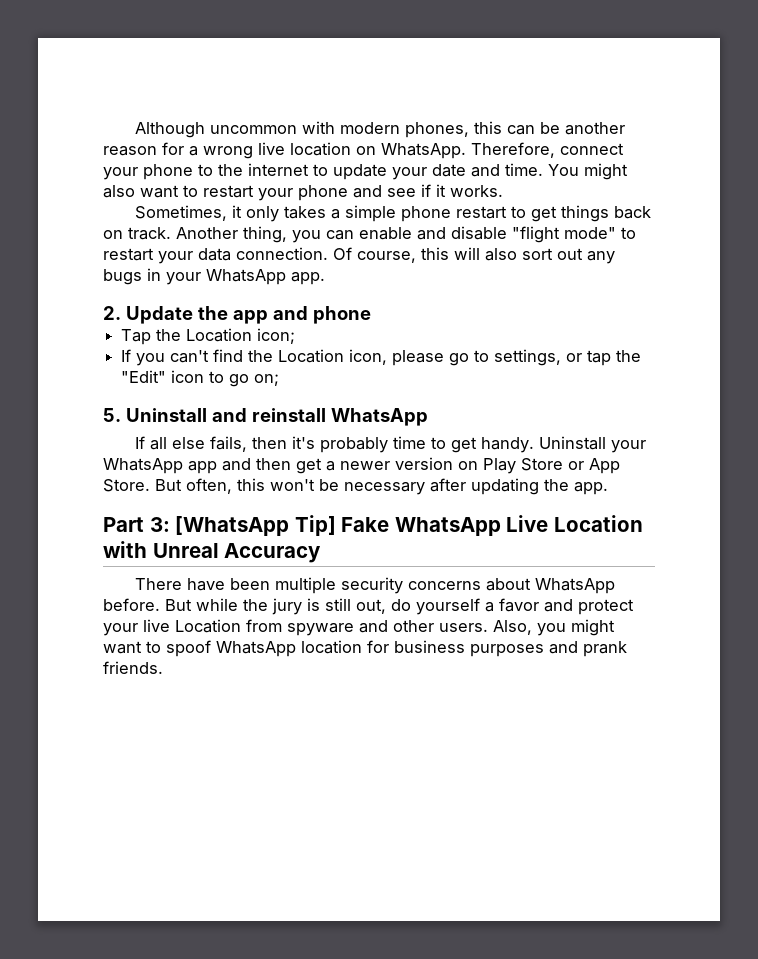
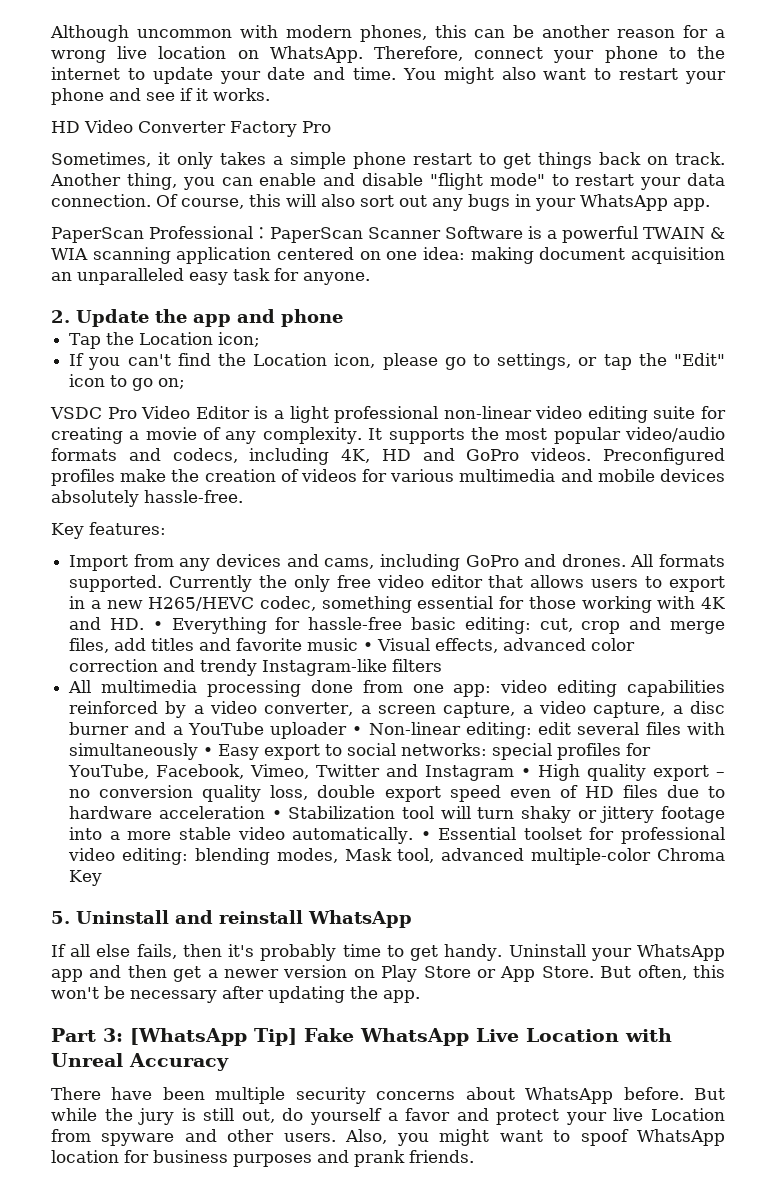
+ HD Video Converter Factory Pro
+ PaperScan Professional：PaperScan Scanner Software is a powerful TWAIN & WIA scanning application centered on one idea: making document acquisition an unparalleled easy task for anyone.
+ VSDC Pro Video Editor is a light professional non-linear video editing suite for creating a movie of any complexity. It supports the most popular video/audio formats and codecs, including 4K, HD and GoPro videos. Preconfigured profiles make the creation of videos for various multimedia and mobile devices absolutely hassle-free.
+ Key features:
+ Import from any devices and cams, including GoPro and drones. All formats supported. Сurrently the only free video editor that allows users to export in a new H265/HEVC codec, something essential for those working with 4K and HD. • Everything for hassle-free basic editing: cut, crop and merge files, add titles and favorite music • Visual effects, advanced color correction and trendy Instagram-like filters
+ All multimedia processing done from one app: video editing capabilities reinforced by a video converter, a screen capture, a video capture, a disc burner and a YouTube uploader • Non-linear editing: edit several files with simultaneously • Easy export to social networks: special profiles for YouTube, Facebook, Vimeo, Twitter and Instagram • High quality export – no conversion quality loss, double export speed even of HD files due to hardware acceleration • Stabilization tool will turn shaky or jittery footage into a more stable video automatically. • Essential toolset for professional video editing: blending modes, Mask tool, advanced multiple-color Chroma Key

